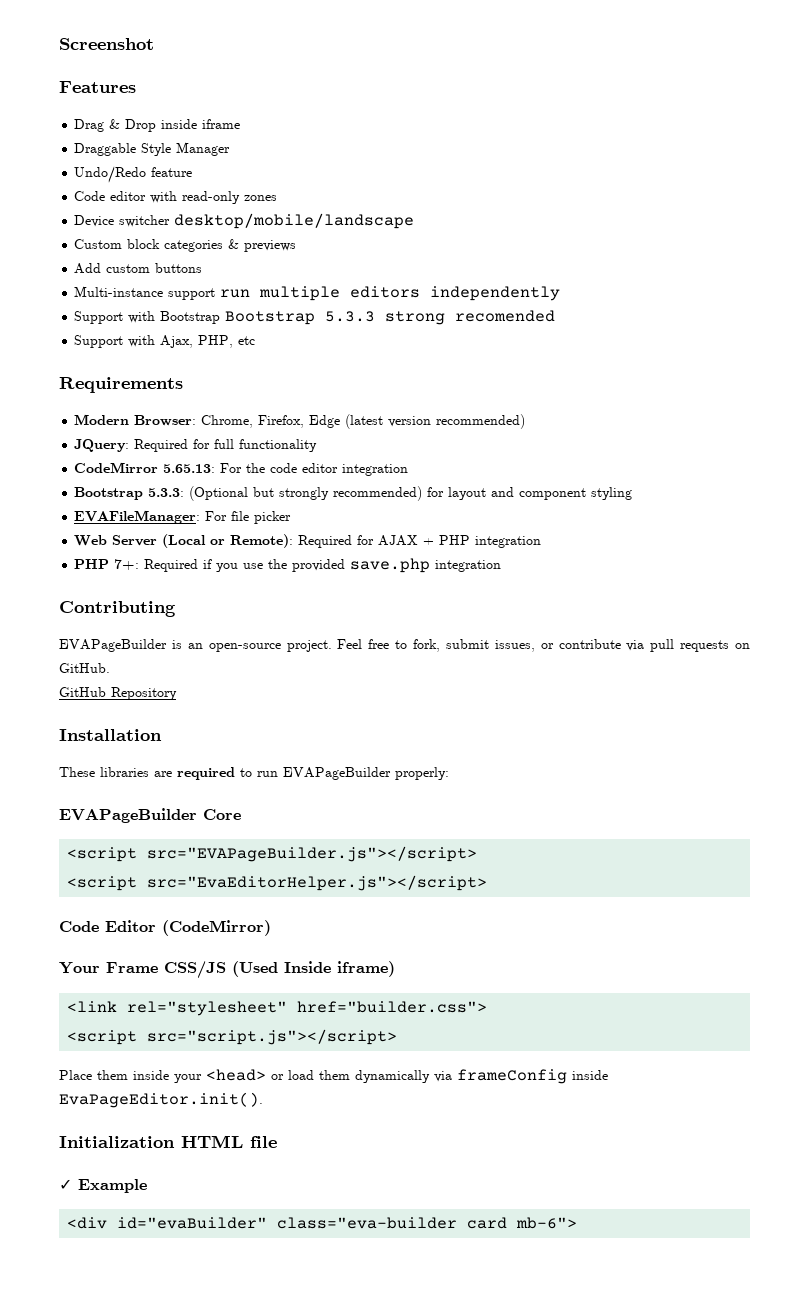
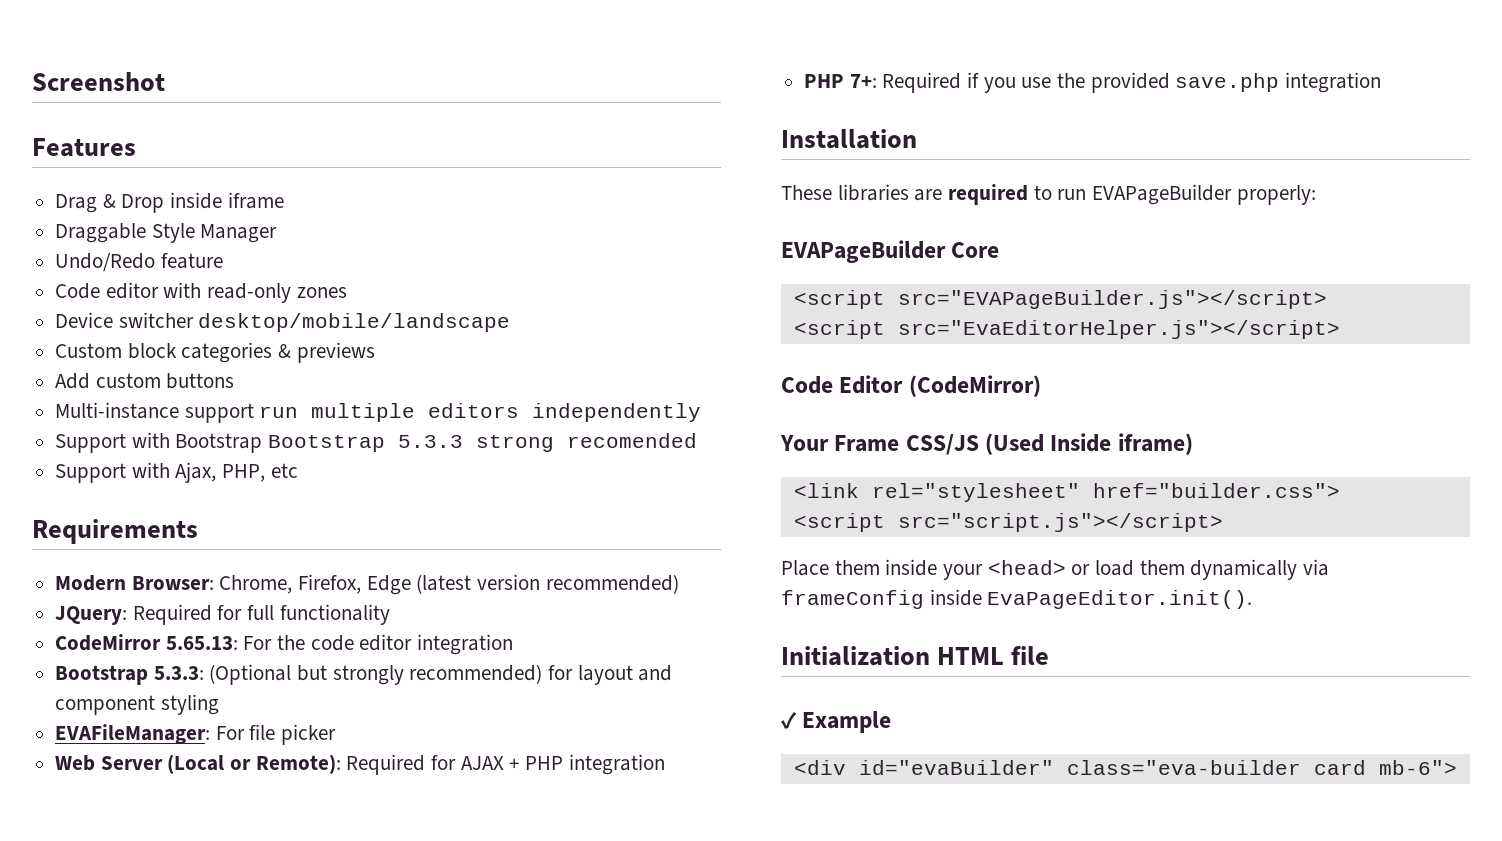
- Contributing
- EVAPageBuilder is an open-source project. Feel free to fork, submit issues, or contribute via pull requests on GitHub.
- GitHub Repository

